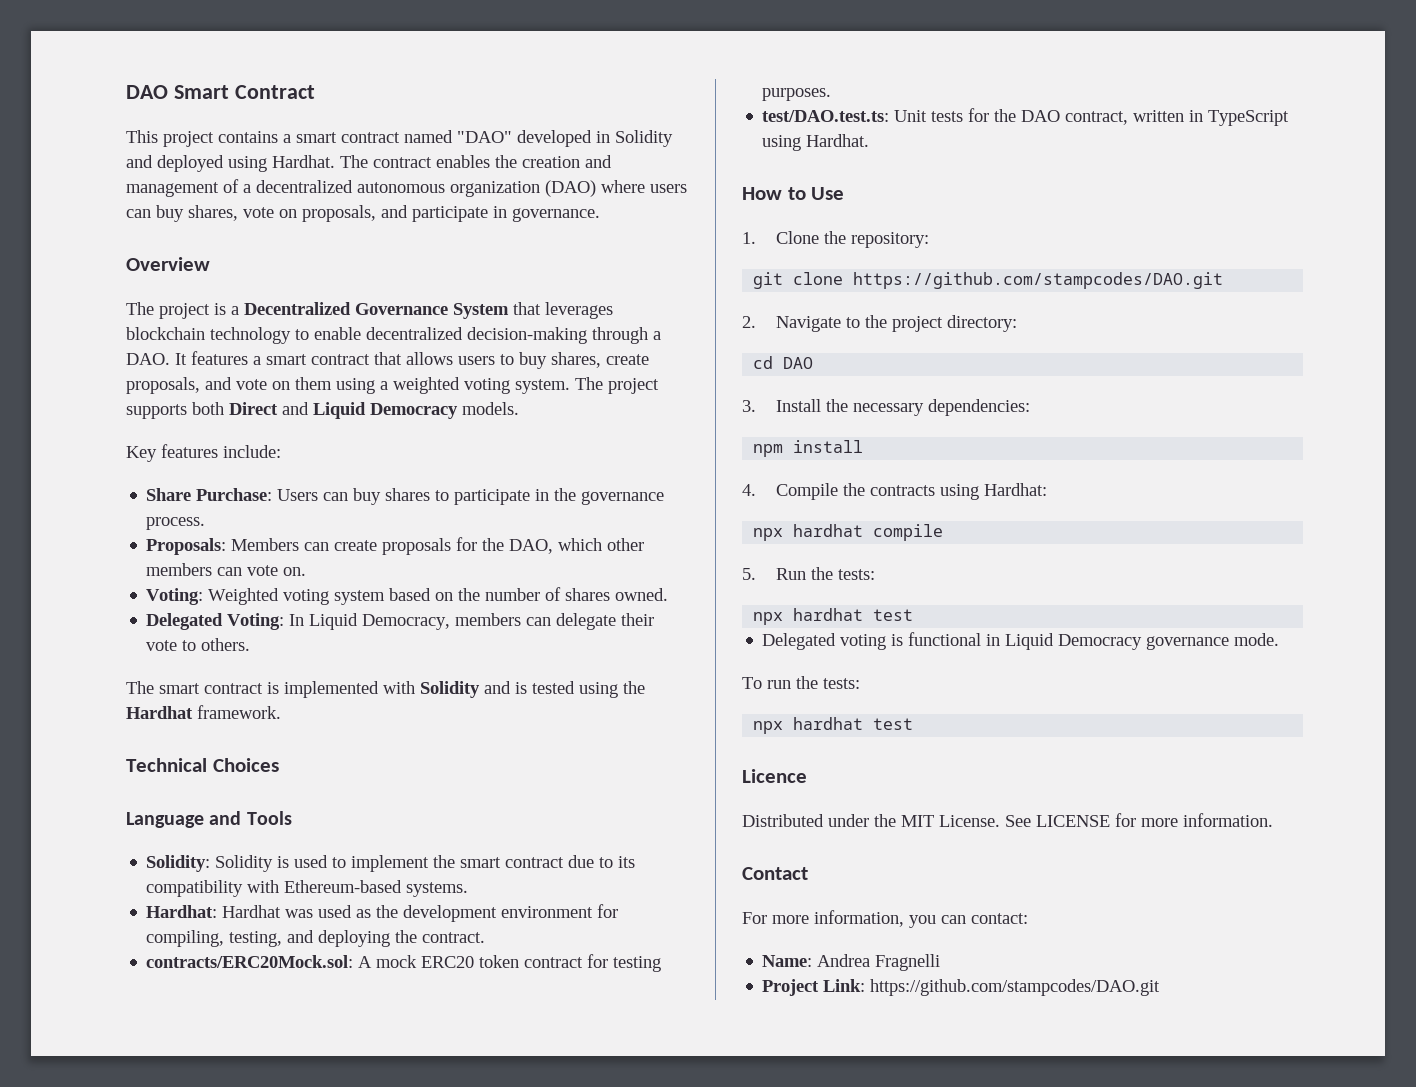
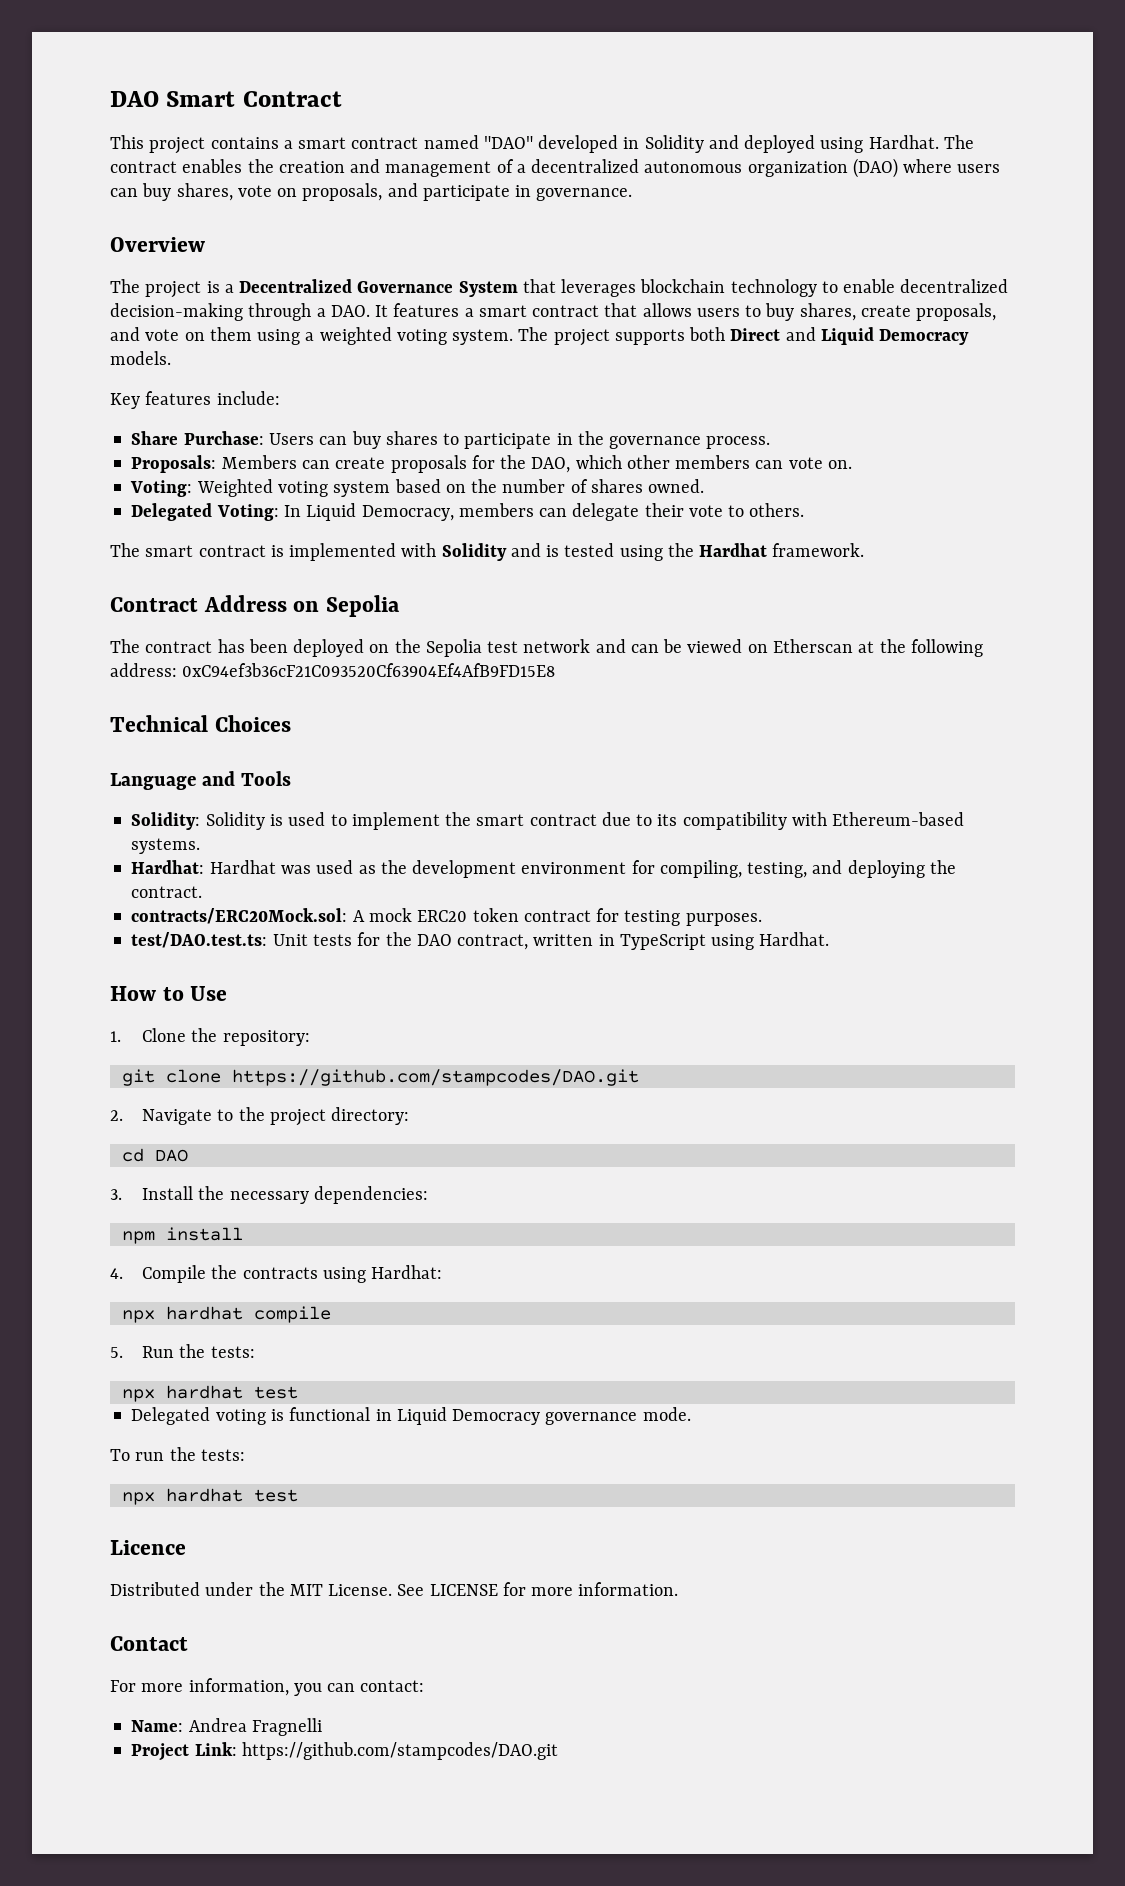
+ Contract Address on Sepolia
+ The contract has been deployed on the Sepolia test network and can be viewed on Etherscan at the following address: 0xC94ef3b36cF21C093520Cf63904Ef4AfB9FD15E8

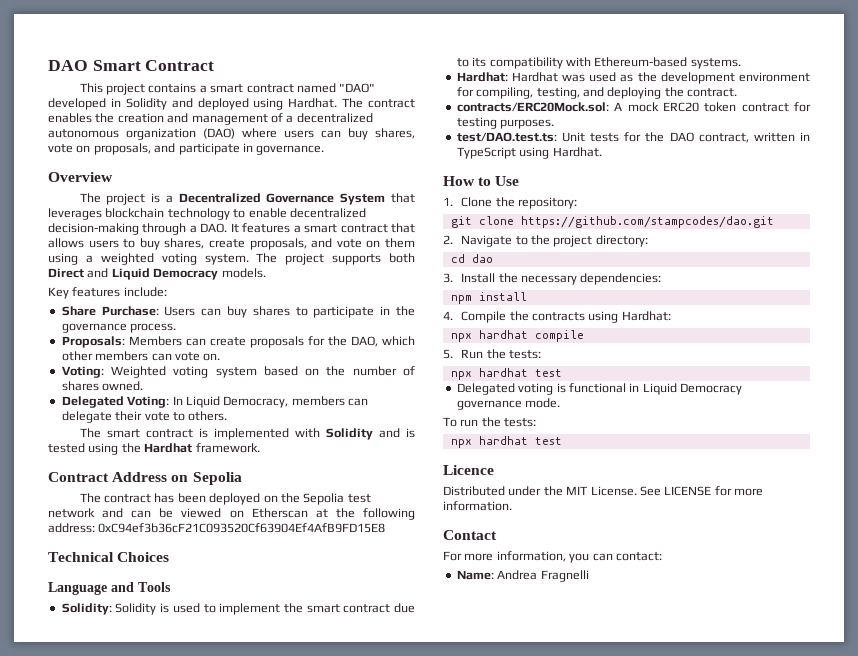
- git clone https://github.com/stampcodes/DAO.git
+ git clone https://github.com/stampcodes/dao.git
- cd DAO
+ cd dao
- Project Link: https://github.com/stampcodes/DAO.git

